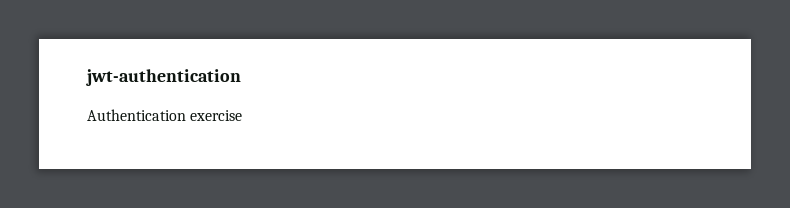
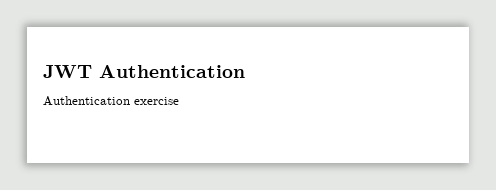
- jwt-authentication
+ JWT Authentication

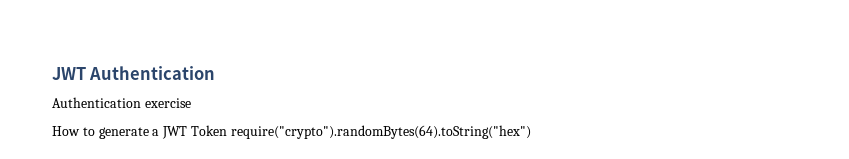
+ How to generate a JWT Token require("crypto").randomBytes(64).toString("hex")

